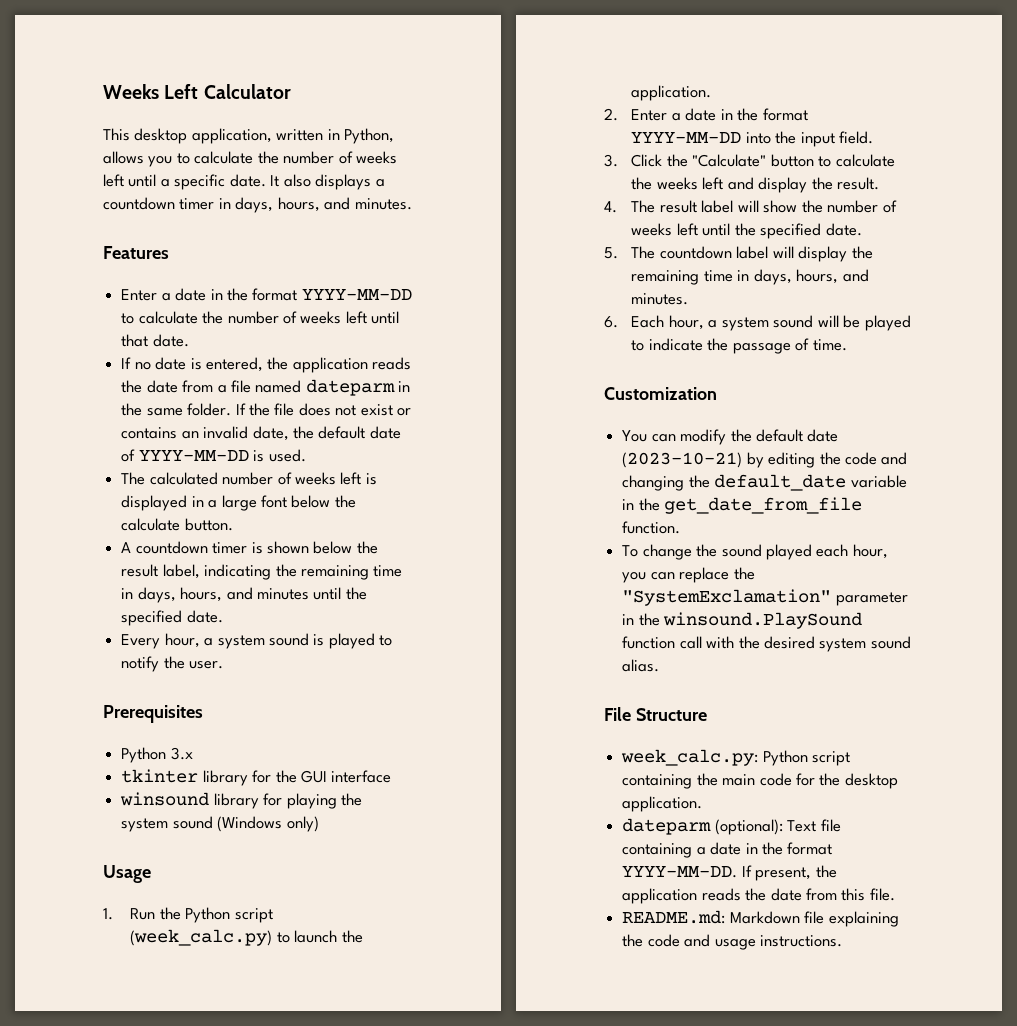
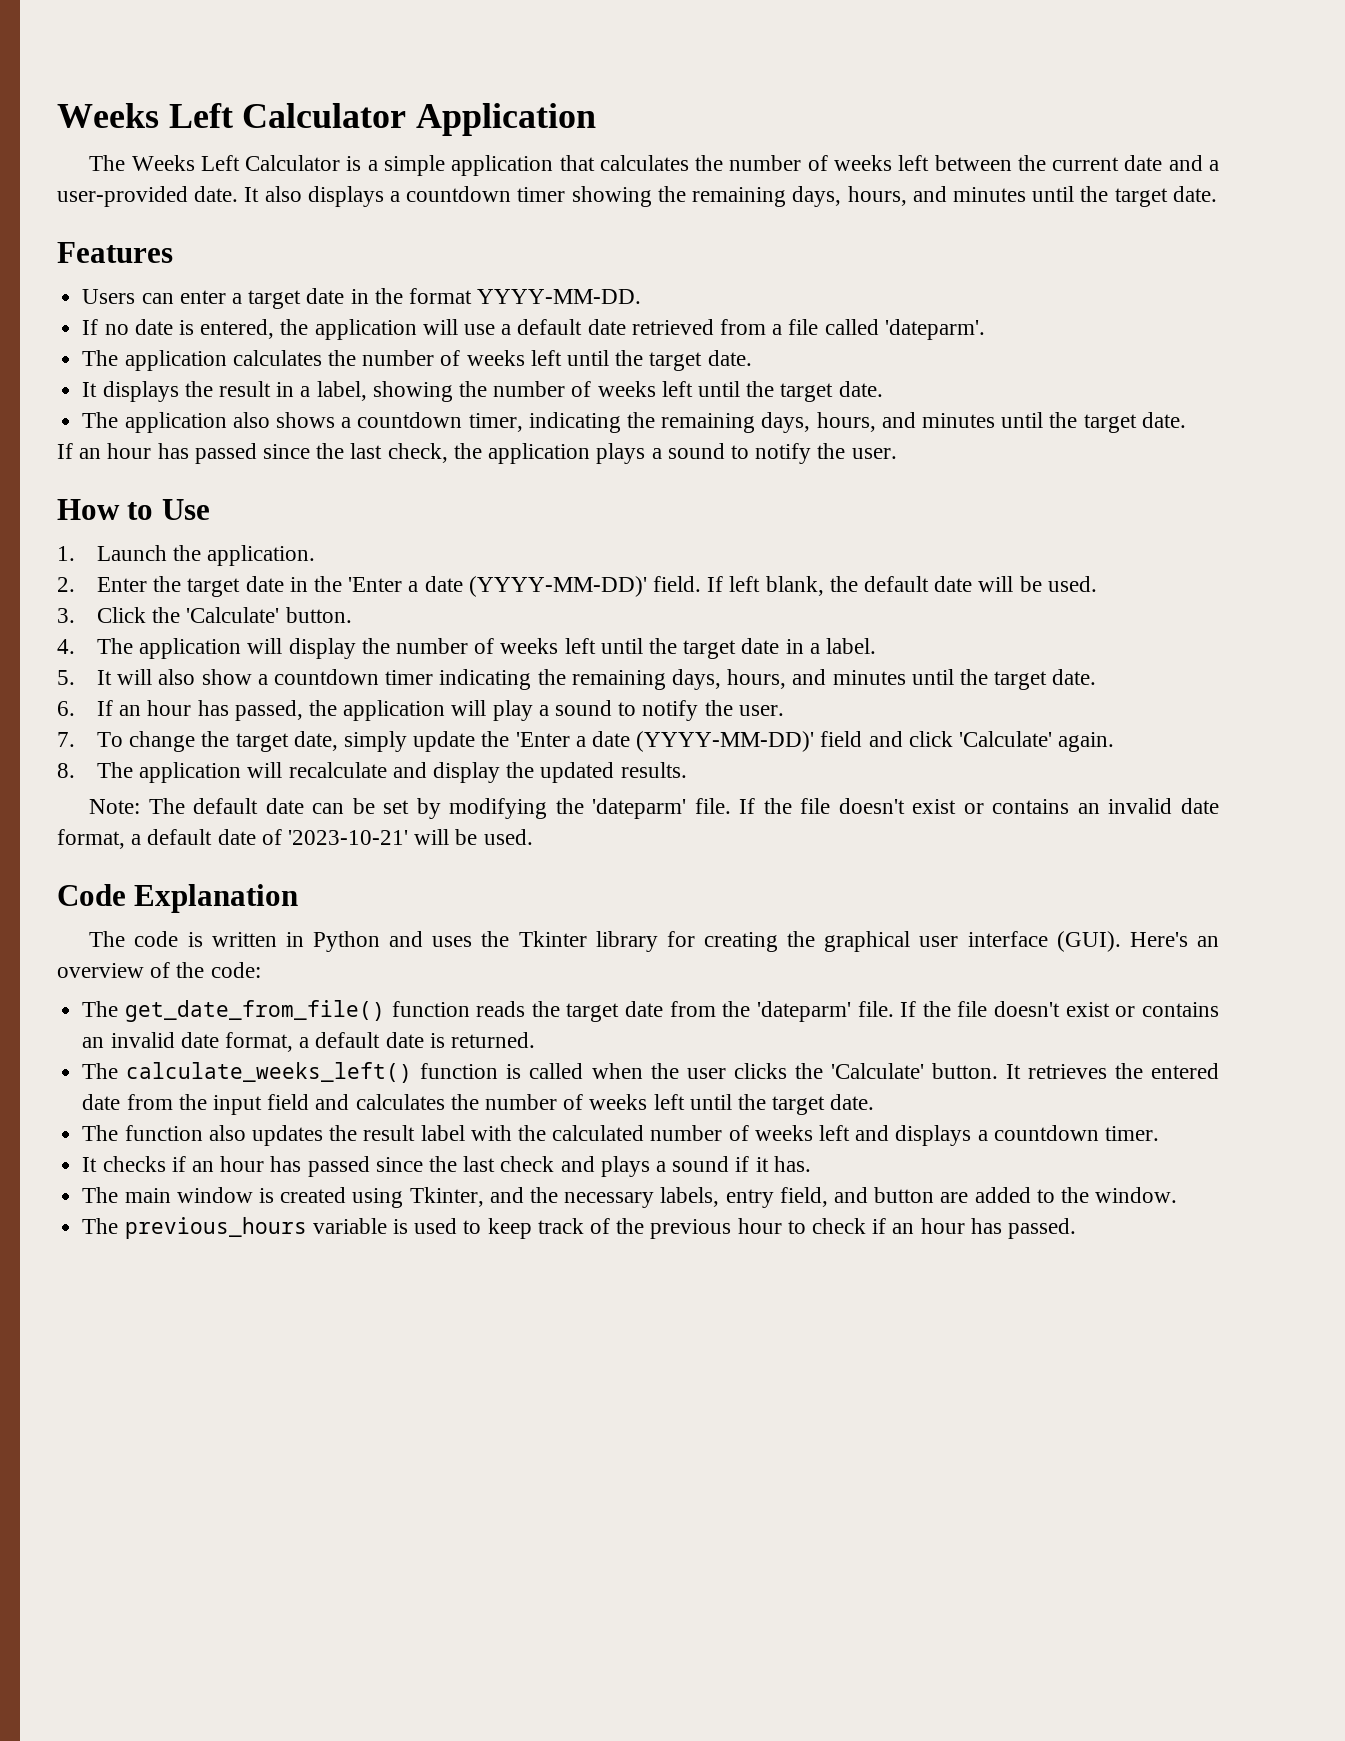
- Weeks Left Calculator
- This desktop application, written in Python, allows you to calculate the number of weeks left until a specific date.
+ Weeks Left Calculator Application
+ The Weeks Left Calculator is a simple application that calculates the number of weeks left between the current date and a user-provided date.
- It also displays a countdown timer in days, hours, and minutes.
+ It also displays a countdown timer showing the remaining days, hours, and minutes until the target date.
  Features
- Enter a date in the format YYYY-MM-DD to calculate the number of weeks left until that date.
+ Users can enter a target date in the format YYYY-MM-DD.
- If no date is entered, the application reads the date from a file named dateparm in the same folder. If the file does not exist or contains an invalid date, the default date of YYYY-MM-DD is used.
- The calculated number of weeks left is displayed in a large font below the calculate button.
- A countdown timer is shown below the result label, indicating the remaining time in days, hours, and minutes until the specified date.
- Every hour, a system sound is played to notify the user.
- Prerequisites
- Python 3.x
- tkinter library for the GUI interface
- winsound library for playing the system sound (Windows only)
- Usage
- 1. Run the Python script (week_calc.py) to launch the application.
- 2. Enter a date in the format YYYY-MM-DD into the input field.
- 3. Click the "Calculate" button to calculate the weeks left and display the result.
- 4. The result label will show the number of weeks left until the specified date.
- 5. The countdown label will display the remaining time in days, hours, and minutes.
- 6. Each hour, a system sound will be played to indicate the passage of time.
- Customization
- You can modify the default date (2023-10-21) by editing the code and changing the default_date variable in the get_date_from_file function.
- To change the sound played each hour, you can replace the "SystemExclamation" parameter in the winsound.PlaySound function call with the desired system sound alias.
- File Structure
- week_calc.py: Python script containing the main code for the desktop application.
- dateparm (optional): Text file containing a date in the format YYYY-MM-DD. If present, the application reads the date from this file.
- README.md: Markdown file explaining the code and usage instructions.
+ If no date is entered, the application will use a default date retrieved from a file called 'dateparm'.
+ The application calculates the number of weeks left until the target date.
+ It displays the result in a label, showing the number of weeks left until the target date.
+ The application also shows a countdown timer, indicating the remaining days, hours, and minutes until the target date.
+ If an hour has passed since the last check, the application plays a sound to notify the user.
+ How to Use
+ 1. Launch the application.
+ 2. Enter the target date in the 'Enter a date (YYYY-MM-DD)' field. If left blank, the default date will be used.
+ 3. Click the 'Calculate' button.
+ 4. The application will display the number of weeks left until the target date in a label.
+ 5. It will also show a countdown timer indicating the remaining days, hours, and minutes until the target date.
+ 6. If an hour has passed, the application will play a sound to notify the user.
+ 7. To change the target date, simply update the 'Enter a date (YYYY-MM-DD)' field and click 'Calculate' again.
+ 8. The application will recalculate and display the updated results.
+ Note: The default date can be set by modifying the 'dateparm' file. If the file doesn't exist or contains an invalid date format, a default date of '2023-10-21' will be used.
+ Code Explanation
+ The code is written in Python and uses the Tkinter library for creating the graphical user interface (GUI). Here's an overview of the code:
+ The get_date_from_file() function reads the target date from the 'dateparm' file. If the file doesn't exist or contains an invalid date format, a default date is returned.
+ The calculate_weeks_left() function is called when the user clicks the 'Calculate' button. It retrieves the entered date from the input field and calculates the number of weeks left until the target date.
+ The function also updates the result label with the calculated number of weeks left and displays a countdown timer.
+ It checks if an hour has passed since the last check and plays a sound if it has.
+ The main window is created using Tkinter, and the necessary labels, entry field, and button are added to the window.
+ The previous_hours variable is used to keep track of the previous hour to check if an hour has passed.

